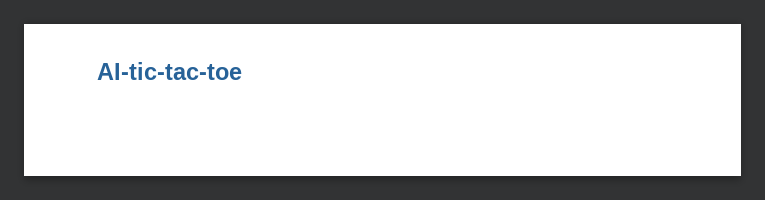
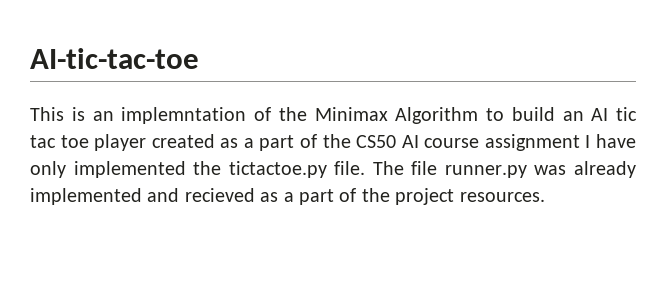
+ This is an implemntation of the Minimax Algorithm to build an AI tic tac toe player created as a part of the CS50 AI course assignment I have only implemented the tictactoe.py file. The file runner.py was already implemented and recieved as a part of the project resources.

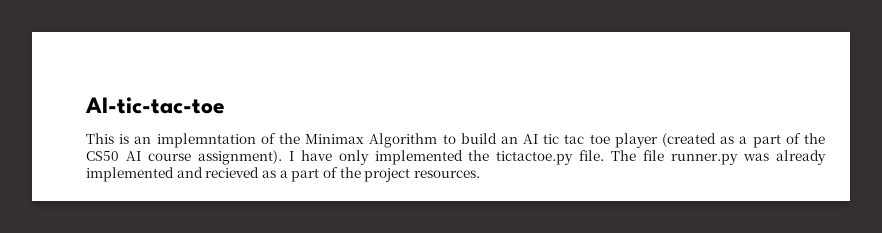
- This is an implemntation of the Minimax Algorithm to build an AI tic tac toe player created as a part of the CS50 AI course assignment I have only implemented the tictactoe.py file.
+ This is an implemntation of the Minimax Algorithm to build an AI tic tac toe player (created as a part of the CS50 AI course assignment). I have only implemented the tictactoe.py file.

